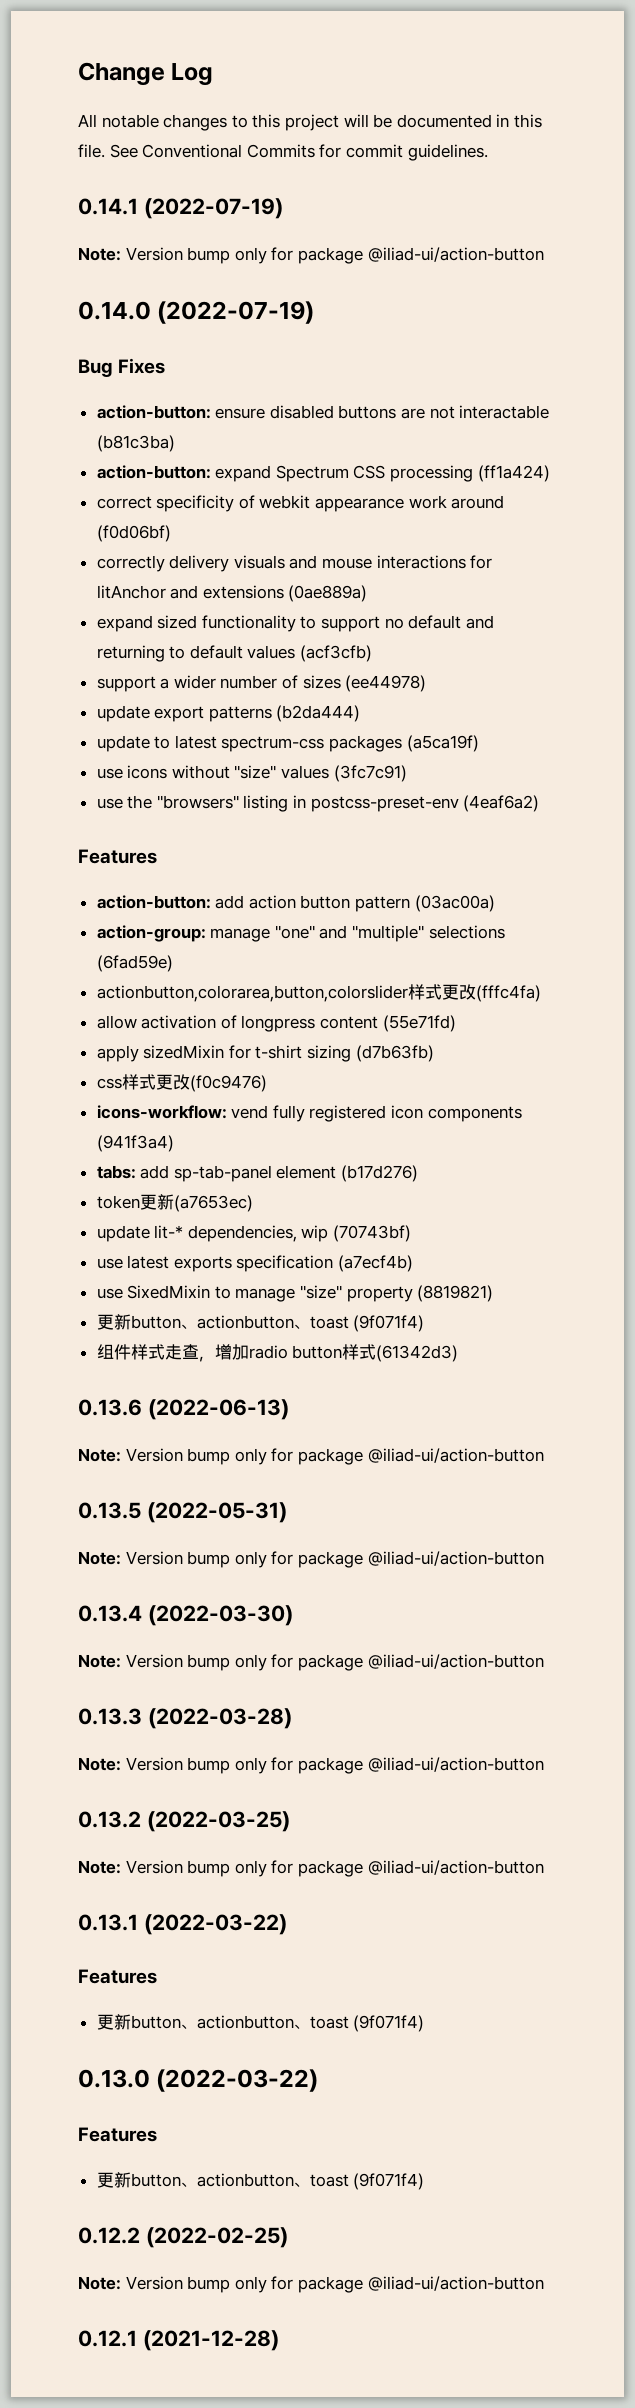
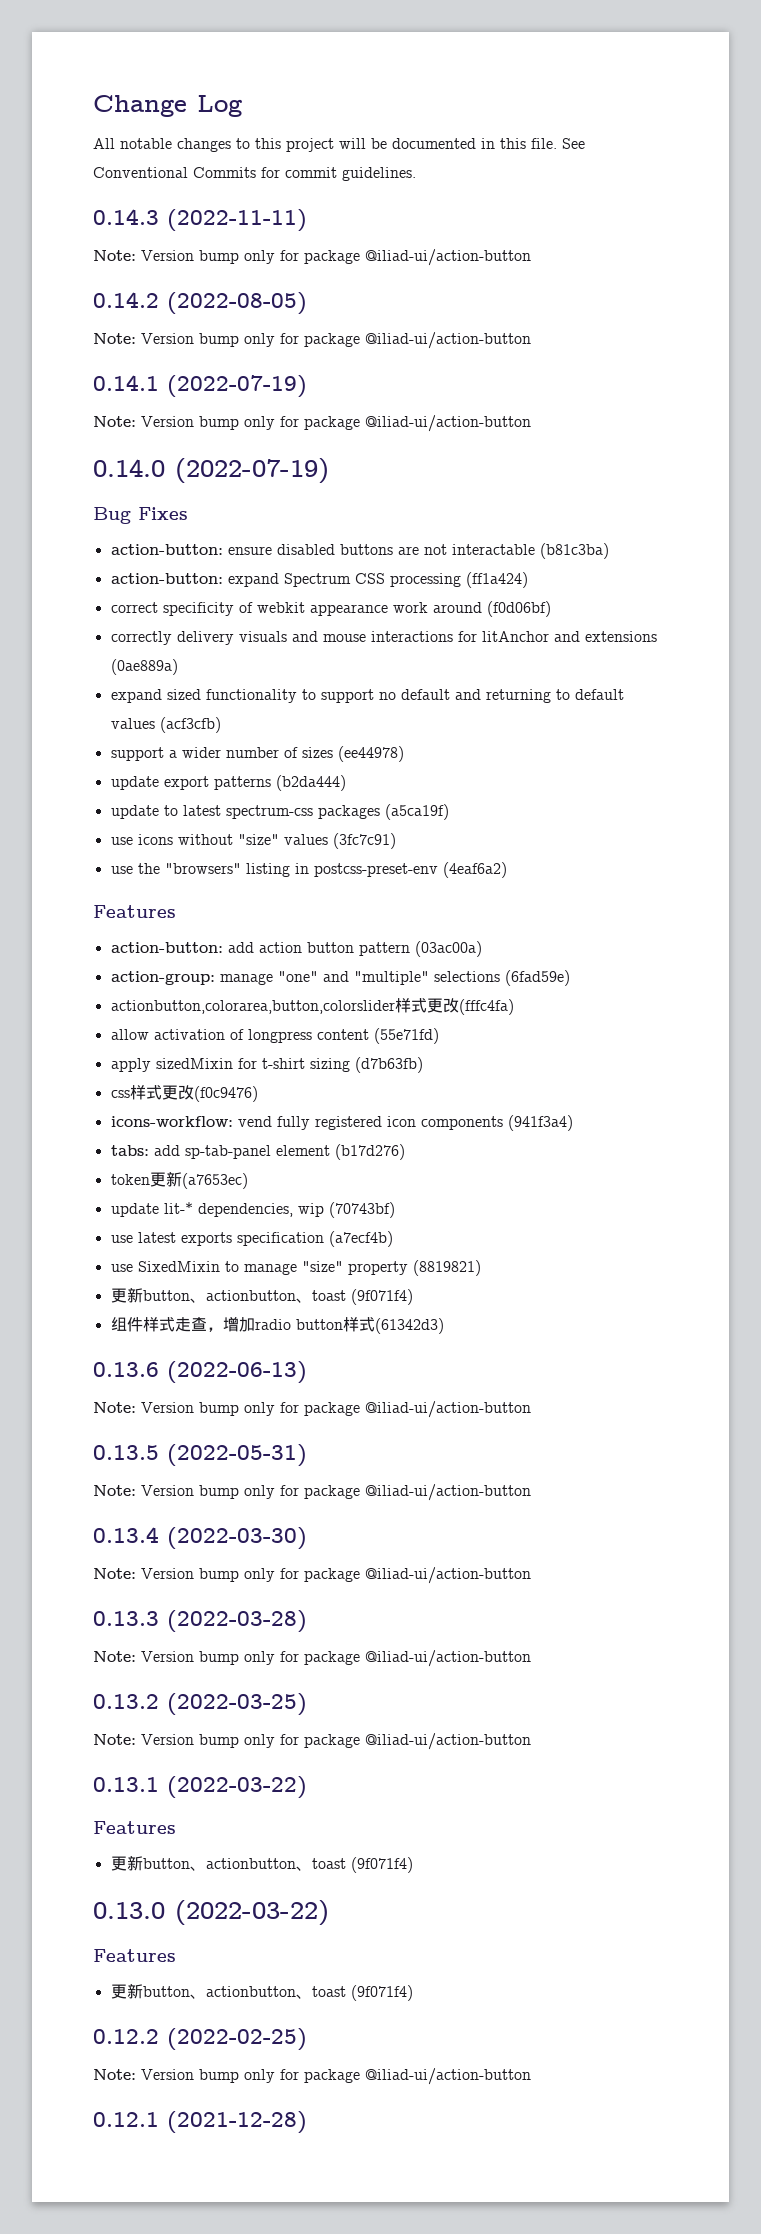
+ 0.14.3 (2022-11-11)
+ Note: Version bump only for package @iliad-ui/action-button
+ 0.14.2 (2022-08-05)
+ Note: Version bump only for package @iliad-ui/action-button

